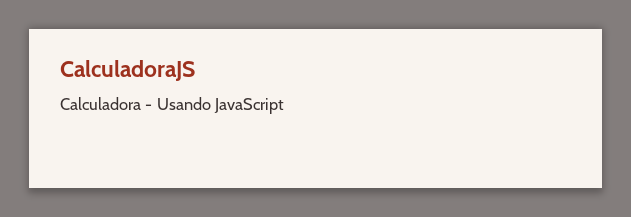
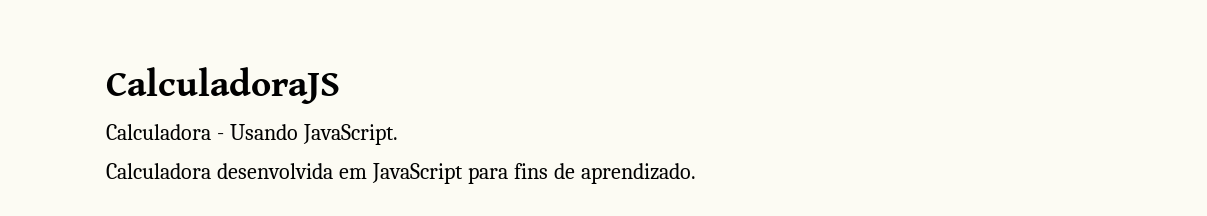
- Calculadora - Usando JavaScript
+ Calculadora - Usando JavaScript.
+ Calculadora desenvolvida em JavaScript para fins de aprendizado.

